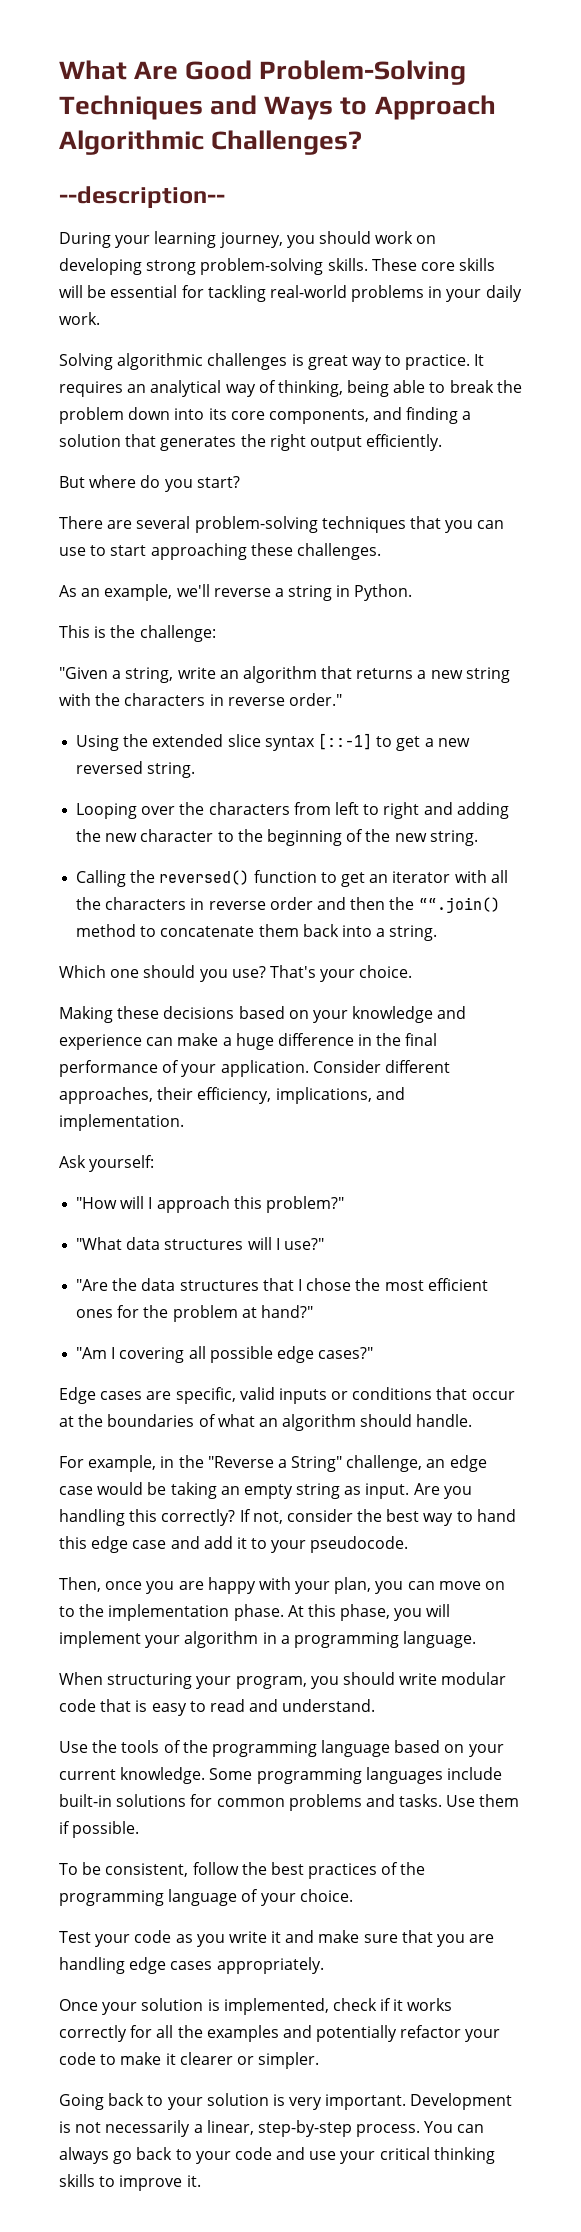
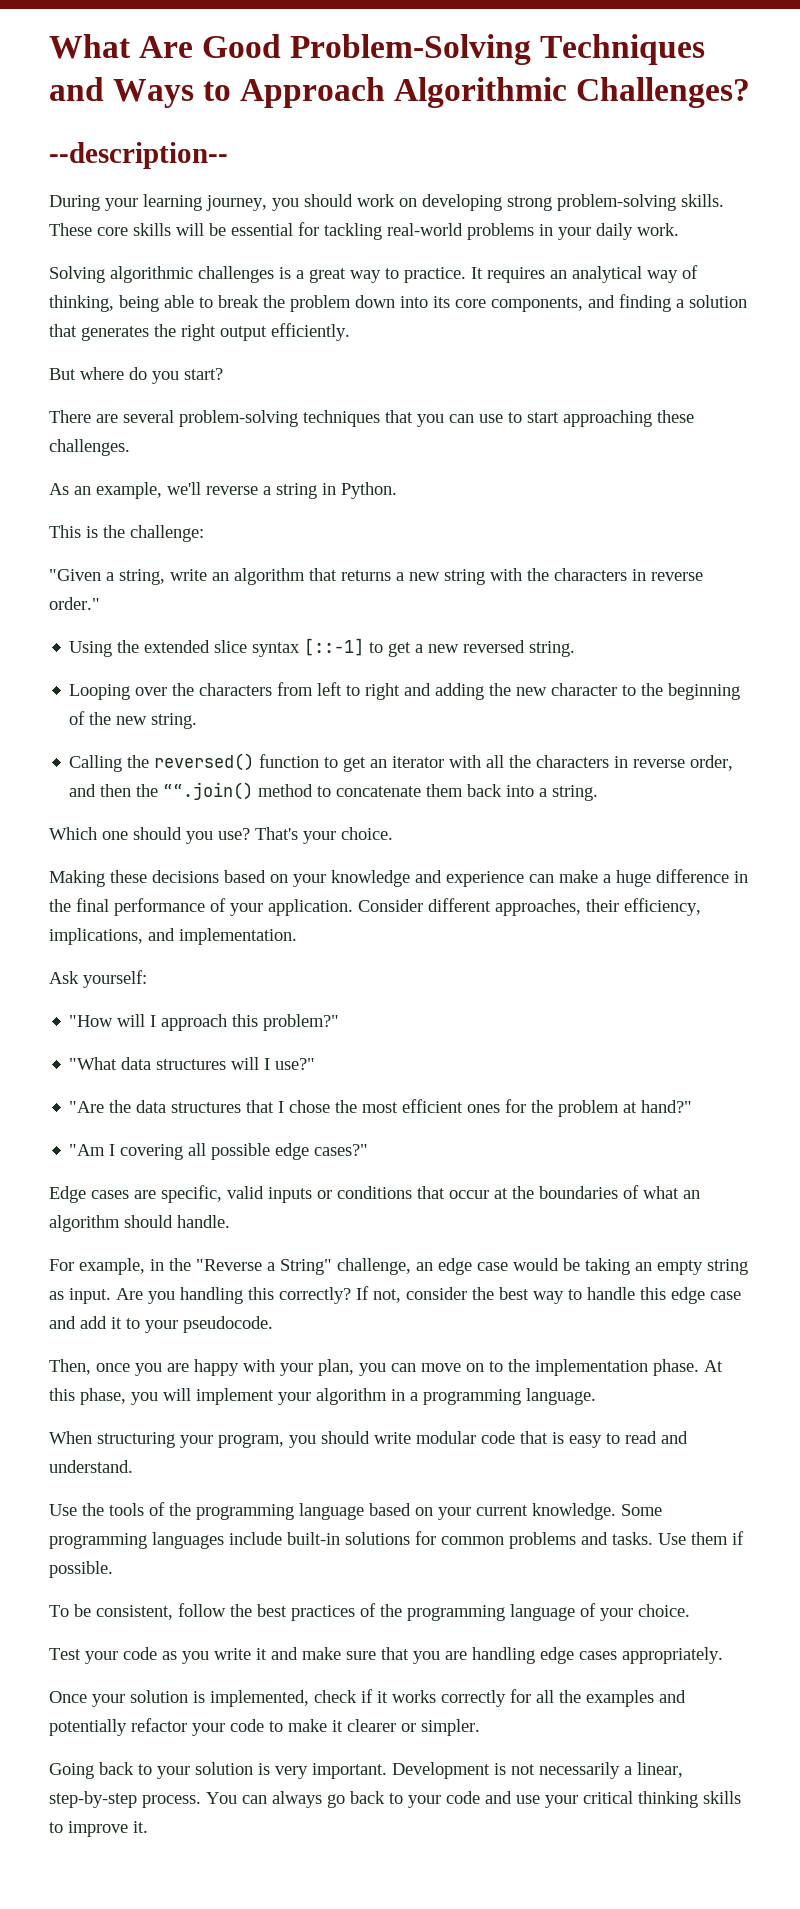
- Solving algorithmic challenges is great way to practice.
+ Solving algorithmic challenges is a great way to practice.
- Calling the reversed() function to get an iterator with all the characters in reverse order and then the ““.join() method to concatenate them back into a string.
+ Calling the reversed() function to get an iterator with all the characters in reverse order, and then the ““.join() method to concatenate them back into a string.
- If not, consider the best way to hand this edge case and add it to your pseudocode.
+ If not, consider the best way to handle this edge case and add it to your pseudocode.

